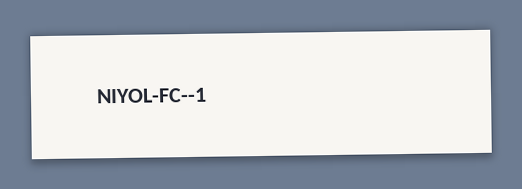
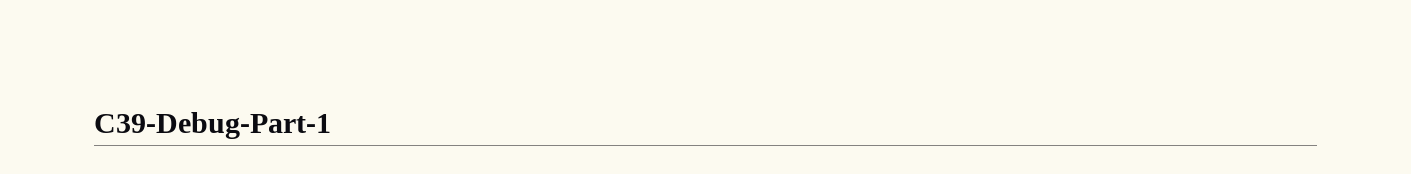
- NIYOL-FC--1
+ C39-Debug-Part-1

